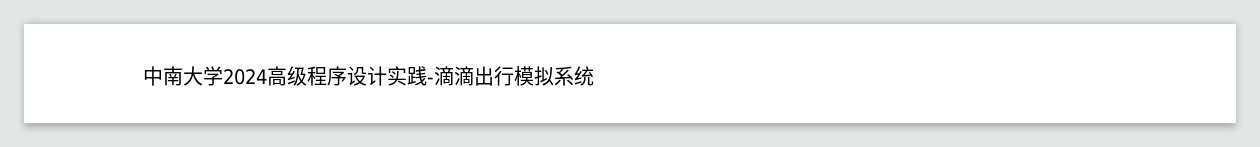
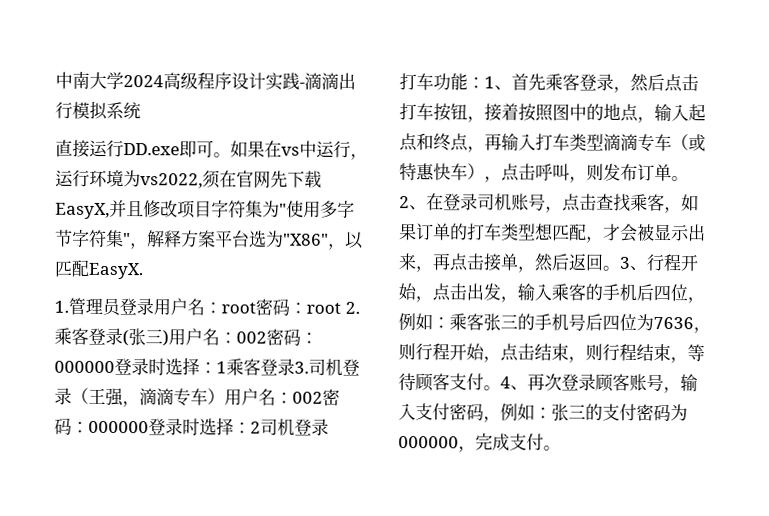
+ 直接运行DD.exe即可。如果在vs中运行，运行环境为vs2022,须在官网先下载EasyX,并且修改项目字符集为"使用多字节字符集"，解释方案平台选为"X86"，以匹配EasyX.
+ 1.管理员登录用户名：root密码：root 2.乘客登录(张三)用户名：002密码：000000登录时选择：1乘客登录3.司机登录（王强，滴滴专车）用户名：002密码：000000登录时选择：2司机登录
+ 打车功能：1、首先乘客登录，然后点击打车按钮，接着按照图中的地点，输入起点和终点，再输入打车类型滴滴专车（或特惠快车），点击呼叫，则发布订单。2、在登录司机账号，点击查找乘客，如果订单的打车类型想匹配，才会被显示出来，再点击接单，然后返回。3、行程开始，点击出发，输入乘客的手机后四位，例如：乘客张三的手机号后四位为7636，则行程开始，点击结束，则行程结束，等待顾客支付。4、再次登录顾客账号，输入支付密码，例如：张三的支付密码为000000，完成支付。

